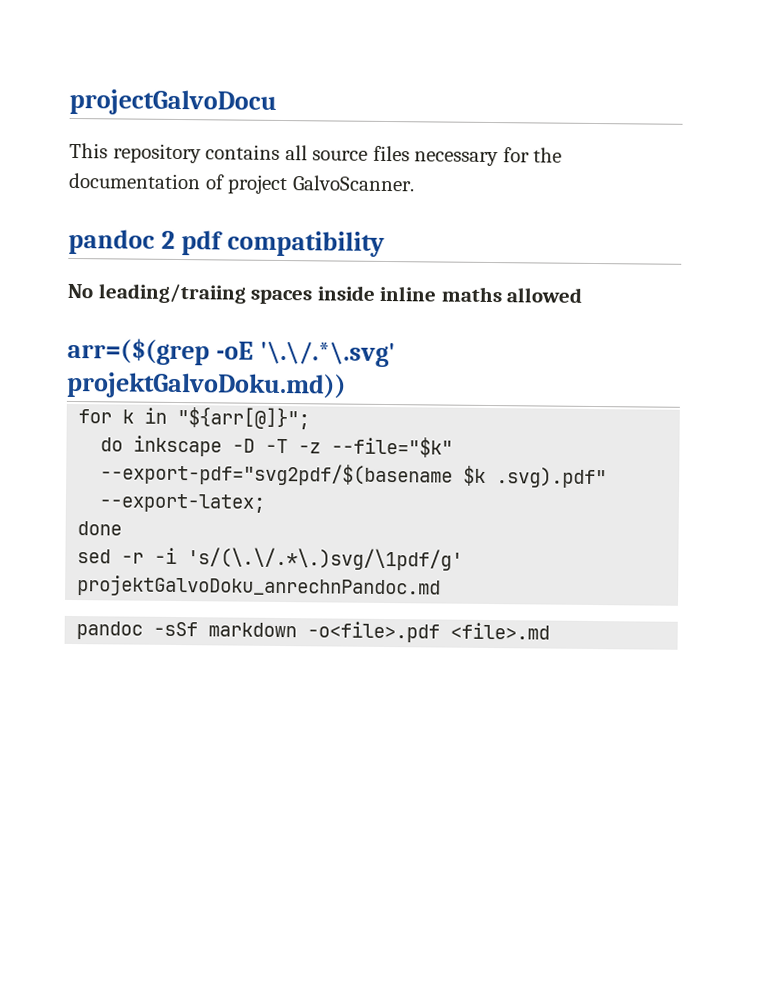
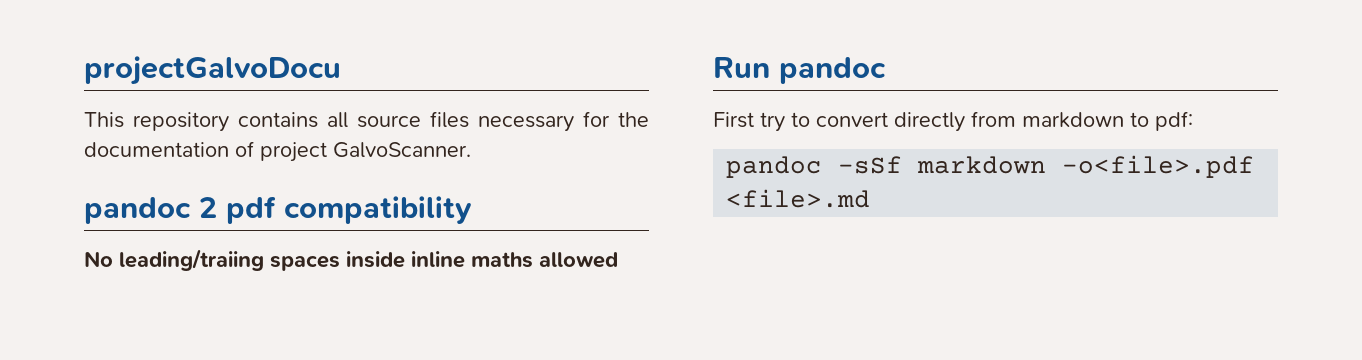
- arr=($(grep -oE '\.\/.*\.svg' projektGalvoDoku.md))
- for k in "${arr[@]}";
- do inkscape -D -T -z --file="$k" --export-pdf="svg2pdf/$(basename $k .svg).pdf" --export-latex;
- done
- sed -r -i 's/(\.\/.*\.)svg/\1pdf/g' projektGalvoDoku_anrechnPandoc.md
+ Run pandoc
+ First try to convert directly from markdown to pdf:

